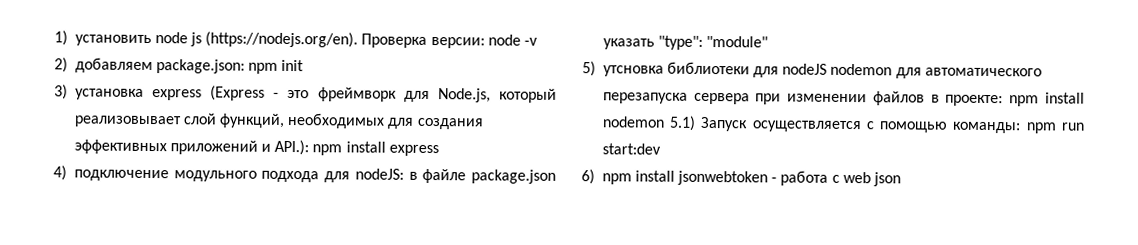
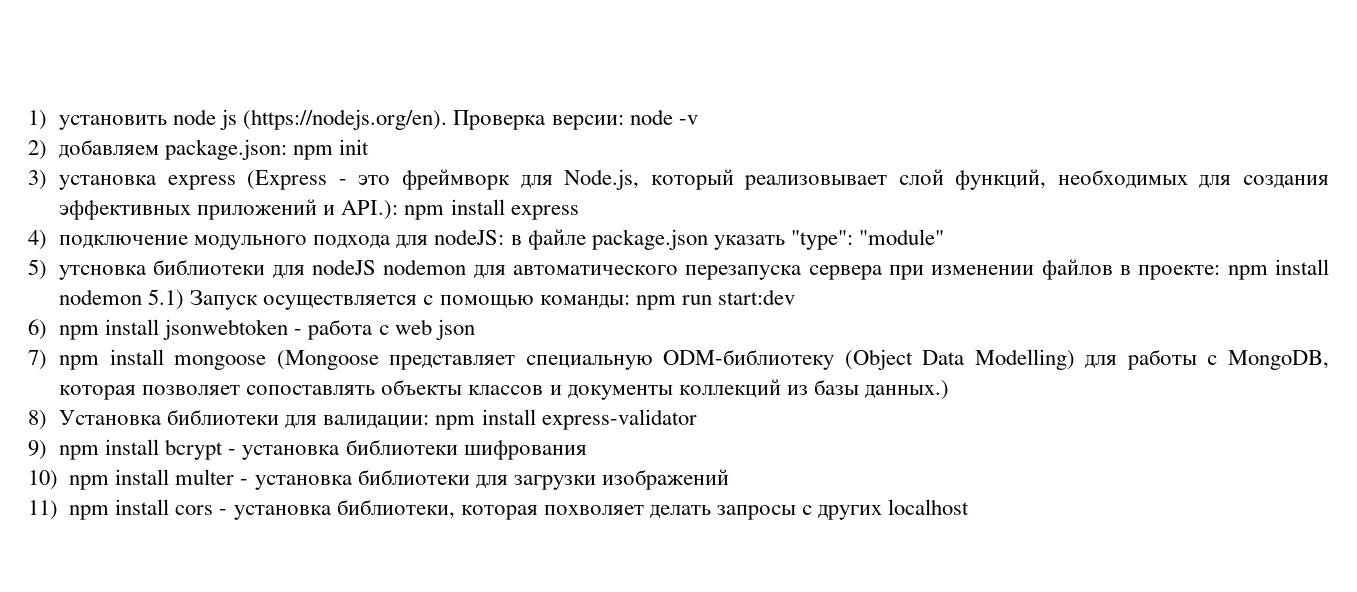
+ 7) npm install mongoose (Mongoose представляет специальную ODM-библиотеку (Object Data Modelling) для работы с MongoDB, которая позволяет сопоставлять объекты классов и документы коллекций из базы данных.)
+ 8) Установка библиотеки для валидации: npm install express-validator
+ 9) npm install bcrypt - установка библиотеки шифрования
+ 10) npm install multer - установка библиотеки для загрузки изображений
+ 11) npm install cors - установка библиотеки, которая похволяет делать запросы с других localhost

